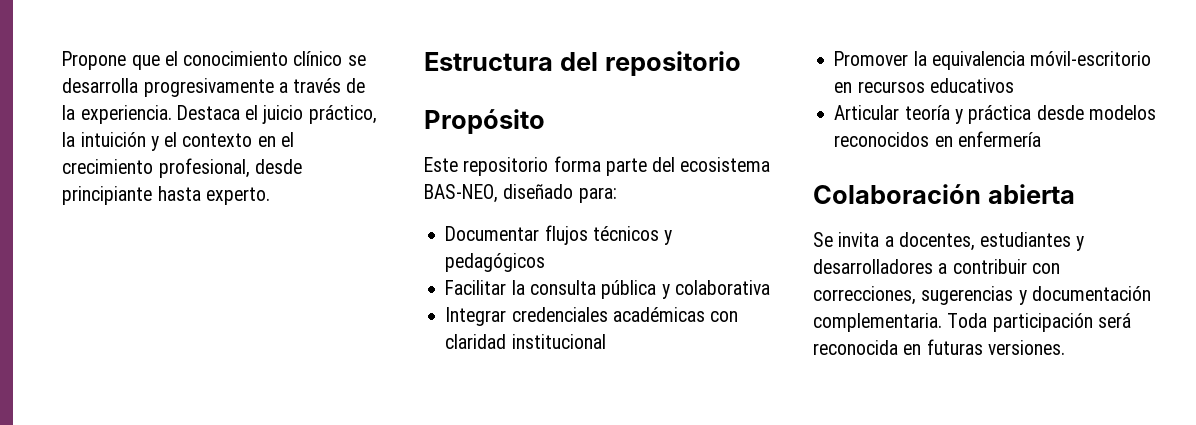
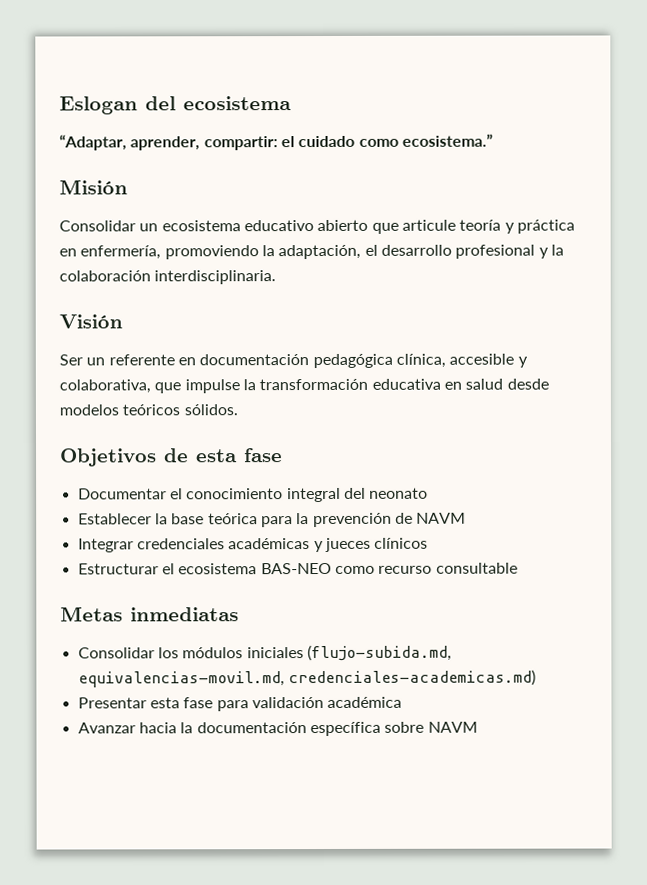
- Propone que el conocimiento clínico se desarrolla progresivamente a través de la experiencia. Destaca el juicio práctico, la intuición y el contexto en el crecimiento profesional, desde principiante hasta experto.
- Estructura del repositorio
- Propósito
- Este repositorio forma parte del ecosistema BAS-NEO, diseñado para:
- Documentar flujos técnicos y pedagógicos
- Facilitar la consulta pública y colaborativa
- Integrar credenciales académicas con claridad institucional
- Promover la equivalencia móvil-escritorio en recursos educativos
- Articular teoría y práctica desde modelos reconocidos en enfermería
- Colaboración abierta
- Se invita a docentes, estudiantes y desarrolladores a contribuir con correcciones, sugerencias y documentación complementaria. Toda participación será reconocida en futuras versiones.
+ Eslogan del ecosistema
+ “Adaptar, aprender, compartir: el cuidado como ecosistema.”
+ Misión
+ Consolidar un ecosistema educativo abierto que articule teoría y práctica en enfermería, promoviendo la adaptación, el desarrollo profesional y la colaboración interdisciplinaria.
+ Visión
+ Ser un referente en documentación pedagógica clínica, accesible y colaborativa, que impulse la transformación educativa en salud desde modelos teóricos sólidos.
+ Objetivos de esta fase
+ Documentar el conocimiento integral del neonato
+ Establecer la base teórica para la prevención de NAVM
+ Integrar credenciales académicas y jueces clínicos
+ Estructurar el ecosistema BAS-NEO como recurso consultable
+ Metas inmediatas
+ Consolidar los módulos iniciales (flujo-subida.md, equivalencias-movil.md, credenciales-academicas.md)
+ Presentar esta fase para validación académica
+ Avanzar hacia la documentación específica sobre NAVM

